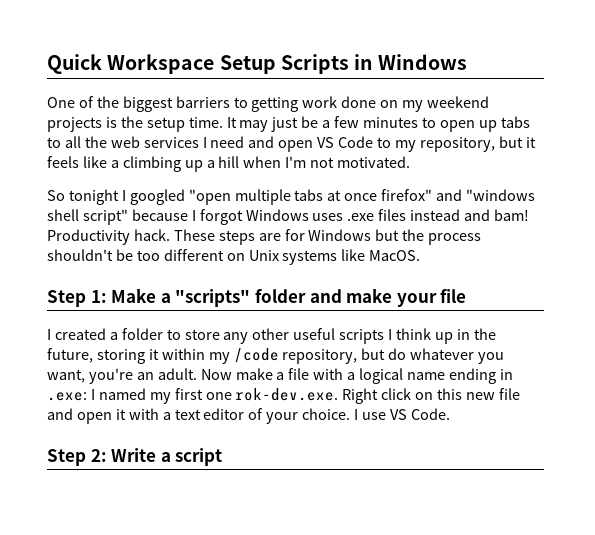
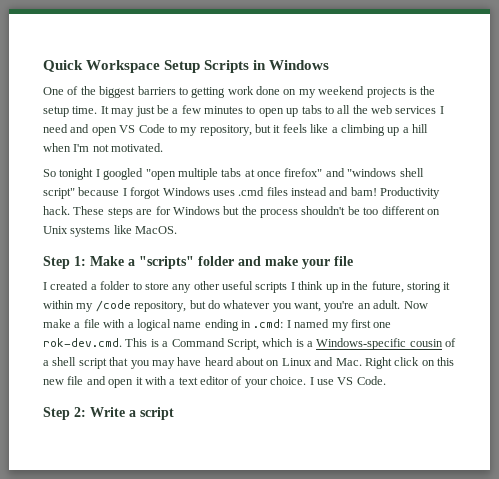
- So tonight I googled "open multiple tabs at once firefox" and "windows shell script" because I forgot Windows uses .exe files instead and bam!
+ So tonight I googled "open multiple tabs at once firefox" and "windows shell script" because I forgot Windows uses .cmd files instead and bam!
- Now make a file with a logical name ending in .exe: I named my first one rok-dev.exe. Right click on this new file and open it with a text editor of your choice.
+ Now make a file with a logical name ending in .cmd: I named my first one rok-dev.cmd. This is a Command Script, which is a Windows-specific cousin of a shell script that you may have heard about on Linux and Mac. Right click on this new file and open it with a text editor of your choice.

